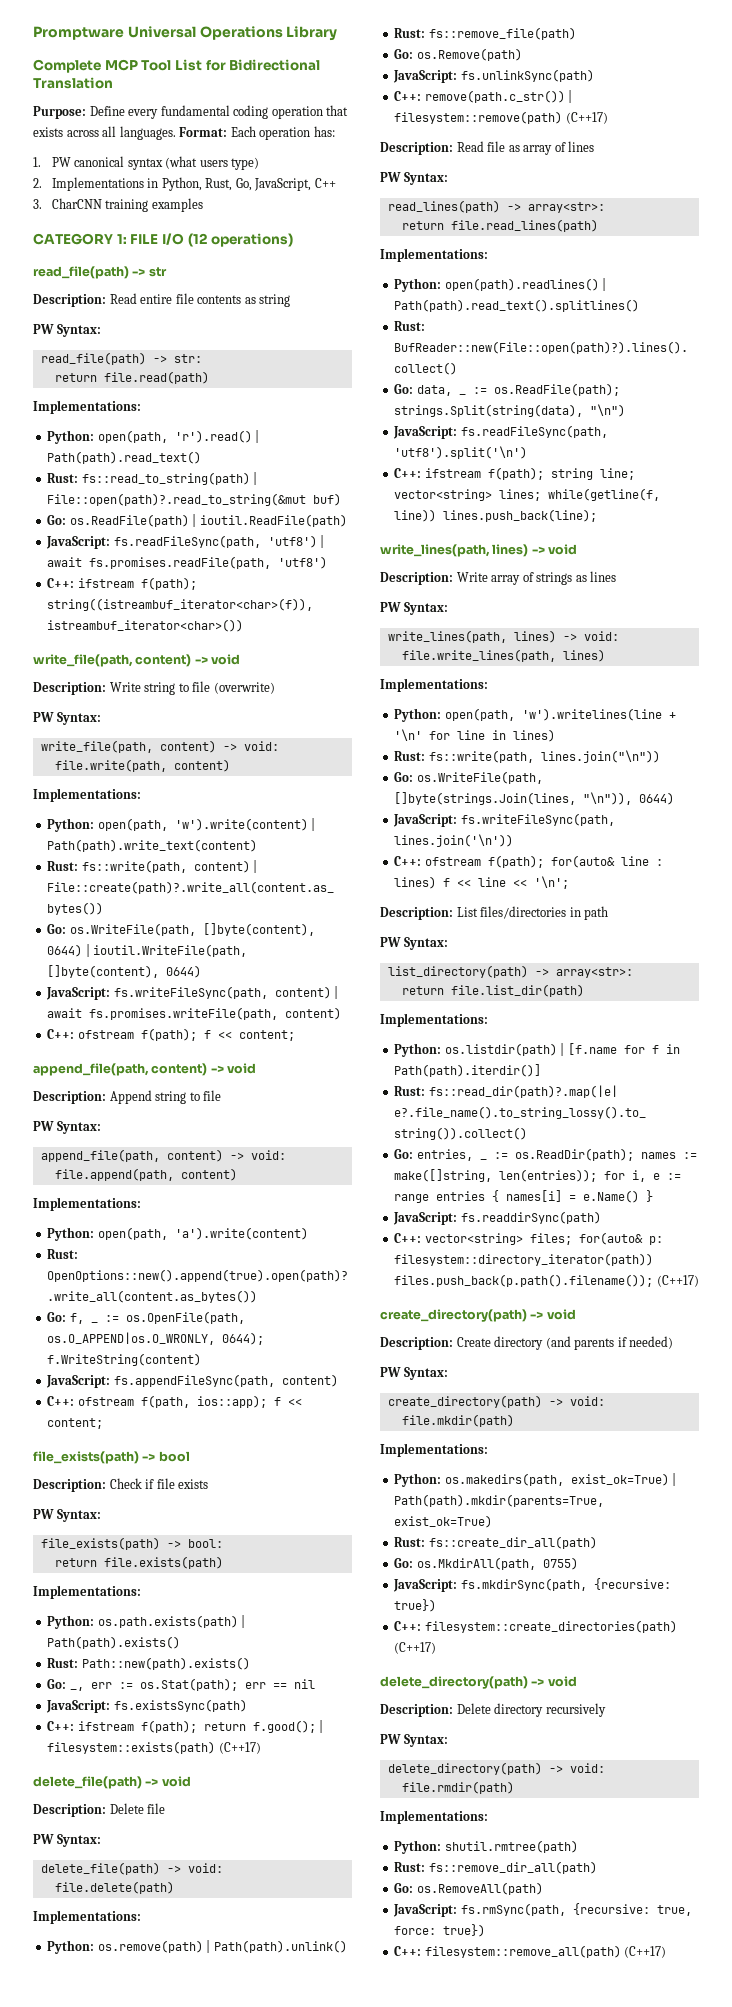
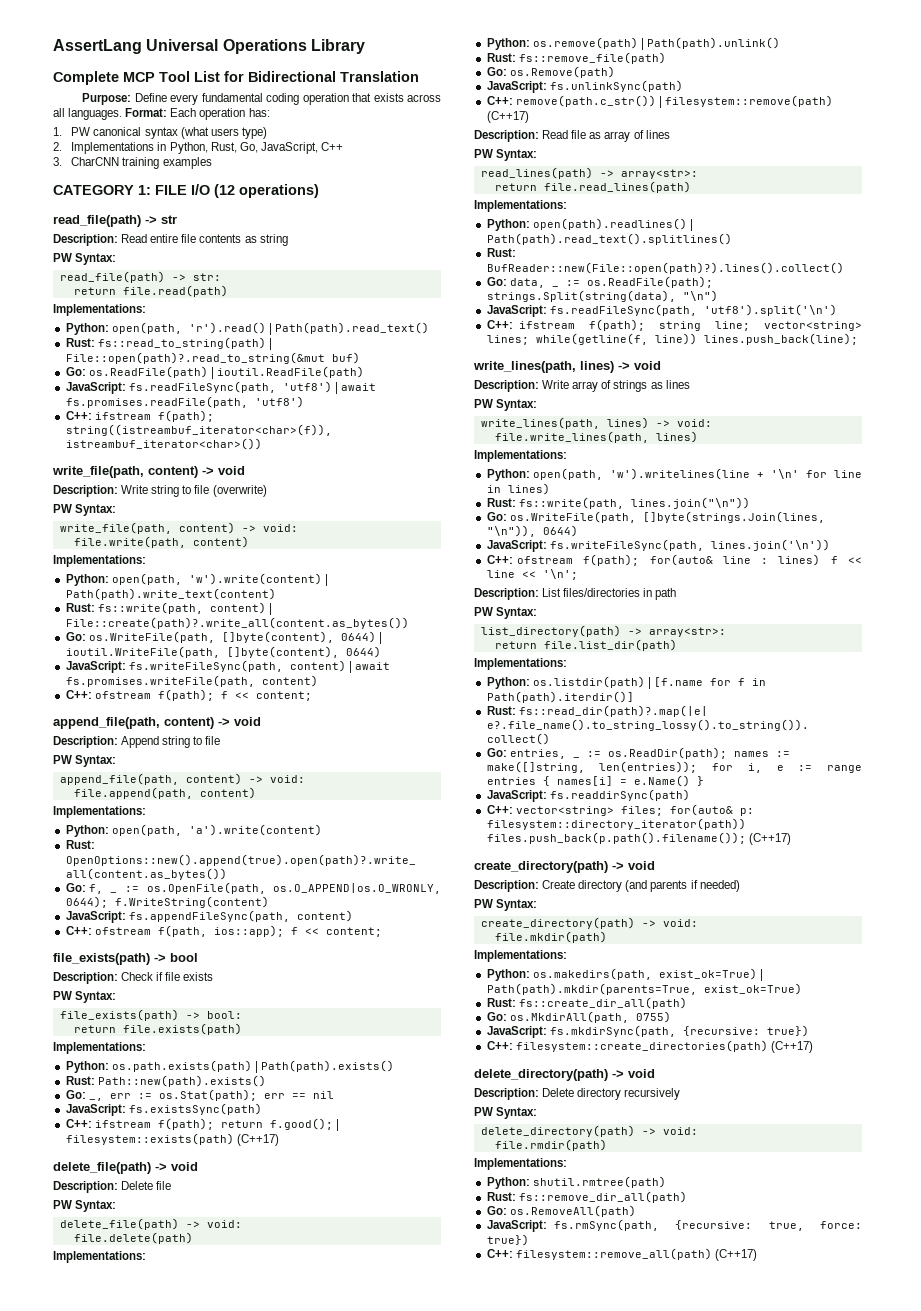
- Promptware Universal Operations Library
+ AssertLang Universal Operations Library

